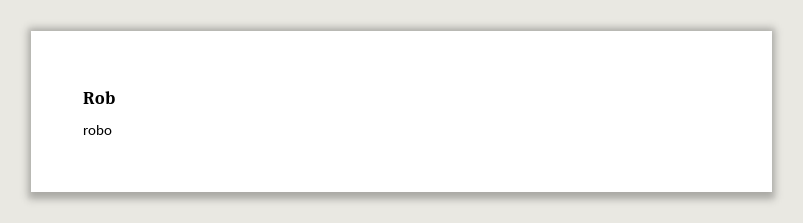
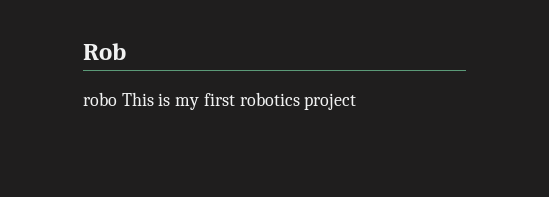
- robo
+ robo This is my first robotics project

